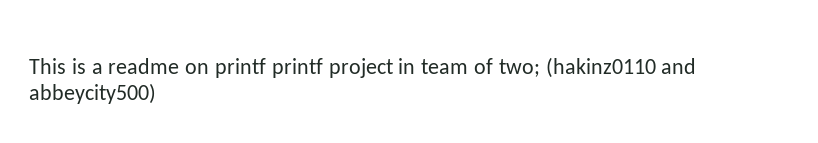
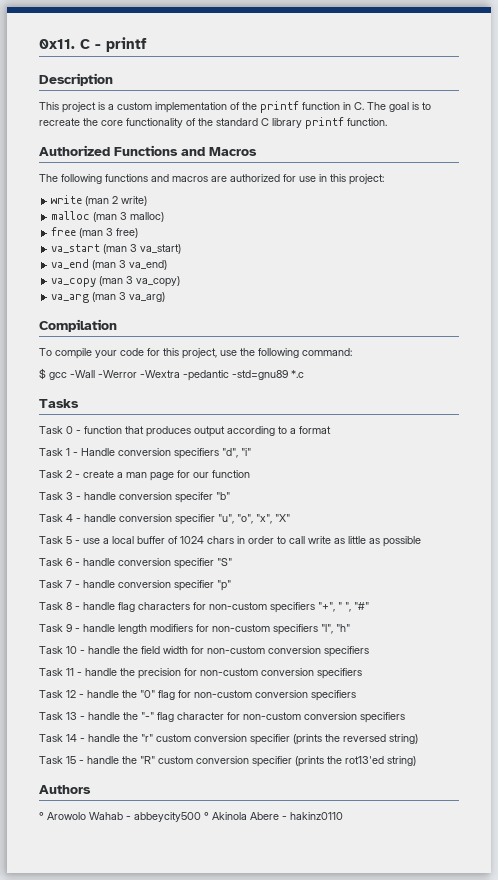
- This is a readme on printf printf project in team of two; (hakinz0110 and abbeycity500)
+ 0x11. C - printf
+ Description
+ This project is a custom implementation of the printf function in C. The goal is to recreate the core functionality of the standard C library printf function.
+ Authorized Functions and Macros
+ The following functions and macros are authorized for use in this project:
+ write (man 2 write)
+ malloc (man 3 malloc)
+ free (man 3 free)
+ va_start (man 3 va_start)
+ va_end (man 3 va_end)
+ va_copy (man 3 va_copy)
+ va_arg (man 3 va_arg)
+ Compilation
+ To compile your code for this project, use the following command:
+ $ gcc -Wall -Werror -Wextra -pedantic -std=gnu89 *.c
+ Tasks
+ Task 0 - function that produces output according to a format
+ Task 1 - Handle conversion specifiers "d", "i"
+ Task 2 - create a man page for our function
+ Task 3 - handle conversion specifer "b"
+ Task 4 - handle conversion specifier "u", "o", "x", "X"
+ Task 5 - use a local buffer of 1024 chars in order to call write as little as possible
+ Task 6 - handle conversion specifier "S"
+ Task 7 - handle conversion specifier "p"
+ Task 8 - handle flag characters for non-custom specifiers "+", " ", "#"
+ Task 9 - handle length modifiers for non-custom specifiers "l", "h"
+ Task 10 - handle the field width for non-custom conversion specifiers
+ Task 11 - handle the precision for non-custom conversion specifiers
+ Task 12 - handle the "0" flag for non-custom conversion specifiers
+ Task 13 - handle the "-" flag character for non-custom conversion specifiers
+ Task 14 - handle the "r" custom conversion specifier (prints the reversed string)
+ Task 15 - handle the "R" custom conversion specifier (prints the rot13'ed string)
+ Authors
+ ° Arowolo Wahab - abbeycity500 ° Akinola Abere - hakinz0110

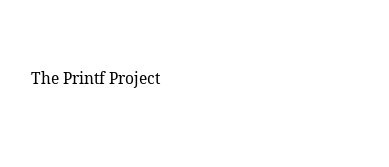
- 0x11. C - printf
- Description
- This project is a custom implementation of the printf function in C. The goal is to recreate the core functionality of the standard C library printf function.
- Authorized Functions and Macros
- The following functions and macros are authorized for use in this project:
- write (man 2 write)
- malloc (man 3 malloc)
- free (man 3 free)
- va_start (man 3 va_start)
- va_end (man 3 va_end)
- va_copy (man 3 va_copy)
- va_arg (man 3 va_arg)
- Compilation
- To compile your code for this project, use the following command:
- $ gcc -Wall -Werror -Wextra -pedantic -std=gnu89 *.c
- Tasks
- Task 0 - function that produces output according to a format
- Task 1 - Handle conversion specifiers "d", "i"
- Task 2 - create a man page for our function
- Task 3 - handle conversion specifer "b"
- Task 4 - handle conversion specifier "u", "o", "x", "X"
- Task 5 - use a local buffer of 1024 chars in order to call write as little as possible
- Task 6 - handle conversion specifier "S"
- Task 7 - handle conversion specifier "p"
- Task 8 - handle flag characters for non-custom specifiers "+", " ", "#"
- Task 9 - handle length modifiers for non-custom specifiers "l", "h"
- Task 10 - handle the field width for non-custom conversion specifiers
- Task 11 - handle the precision for non-custom conversion specifiers
- Task 12 - handle the "0" flag for non-custom conversion specifiers
- Task 13 - handle the "-" flag character for non-custom conversion specifiers
- Task 14 - handle the "r" custom conversion specifier (prints the reversed string)
- Task 15 - handle the "R" custom conversion specifier (prints the rot13'ed string)
- Authors
- ° Arowolo Wahab - abbeycity500 ° Akinola Abere - hakinz0110
+ The Printf Project

